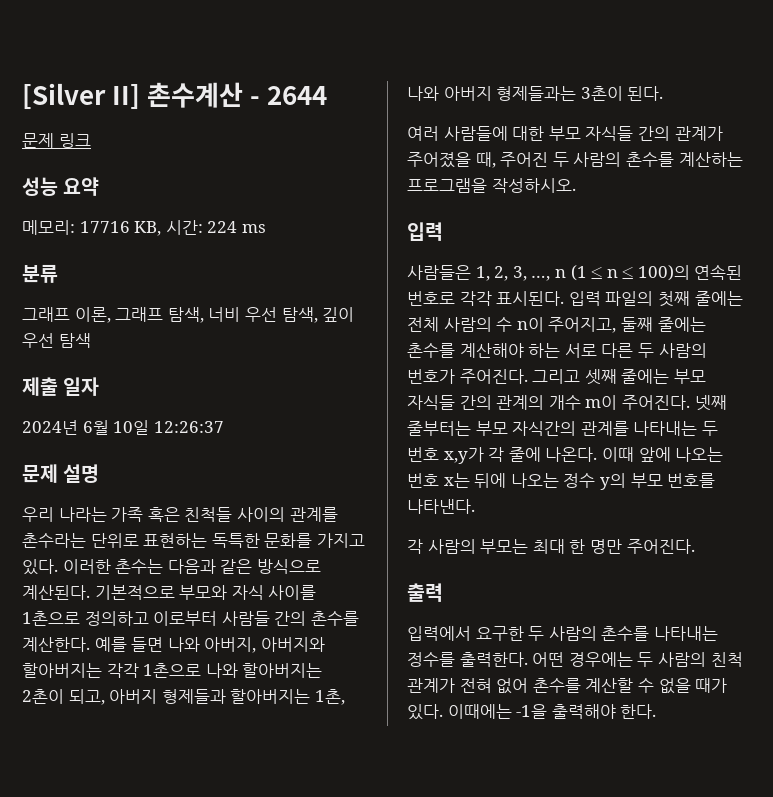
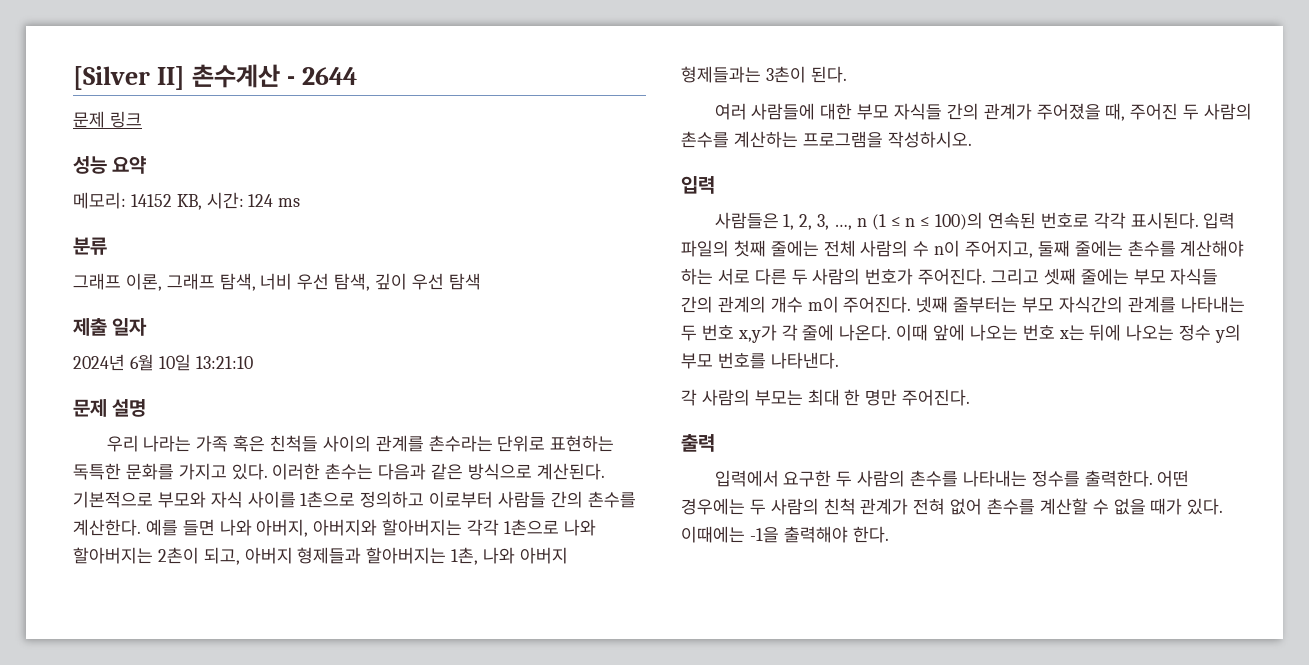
- 메모리: 17716 KB, 시간: 224 ms
+ 메모리: 14152 KB, 시간: 124 ms
- 2024년 6월 10일 12:26:37
+ 2024년 6월 10일 13:21:10

